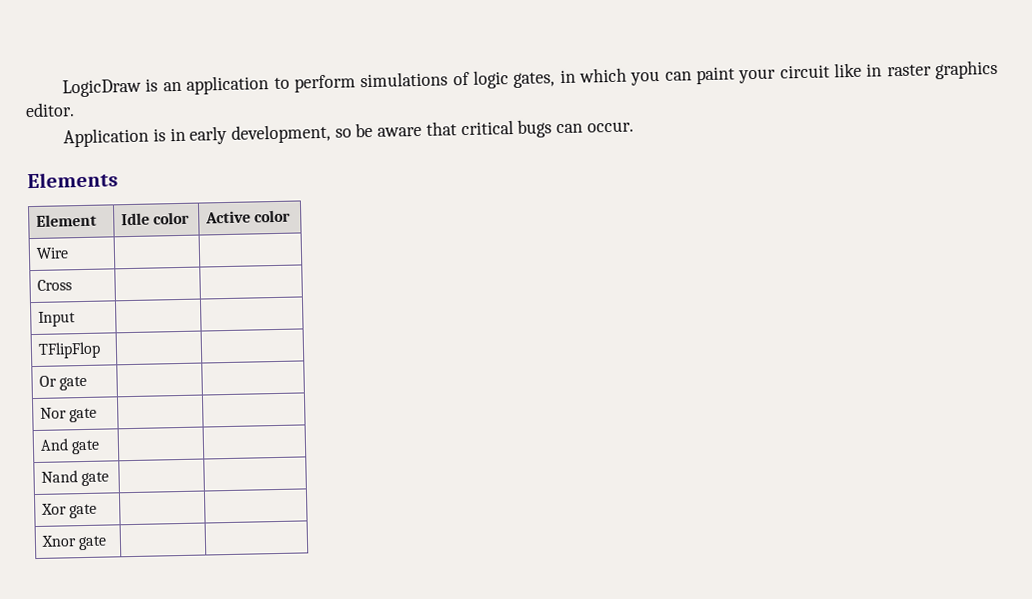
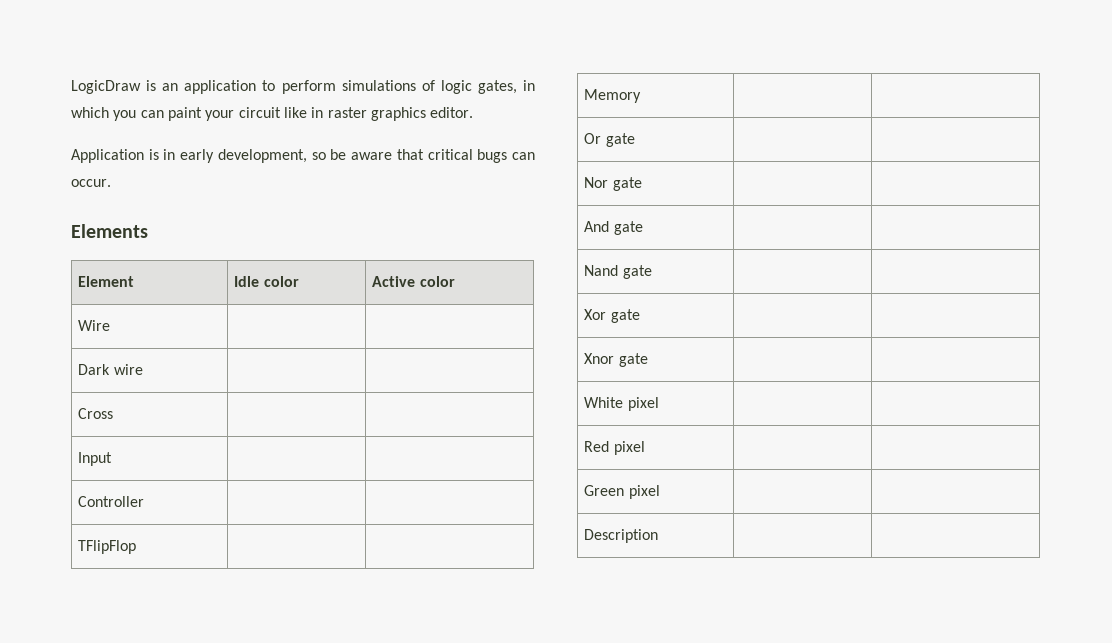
+ Dark wire | |
+ Controller | |
+ Memory | |
+ White pixel | |
+ Red pixel | |
+ Green pixel | |
+ Description | |

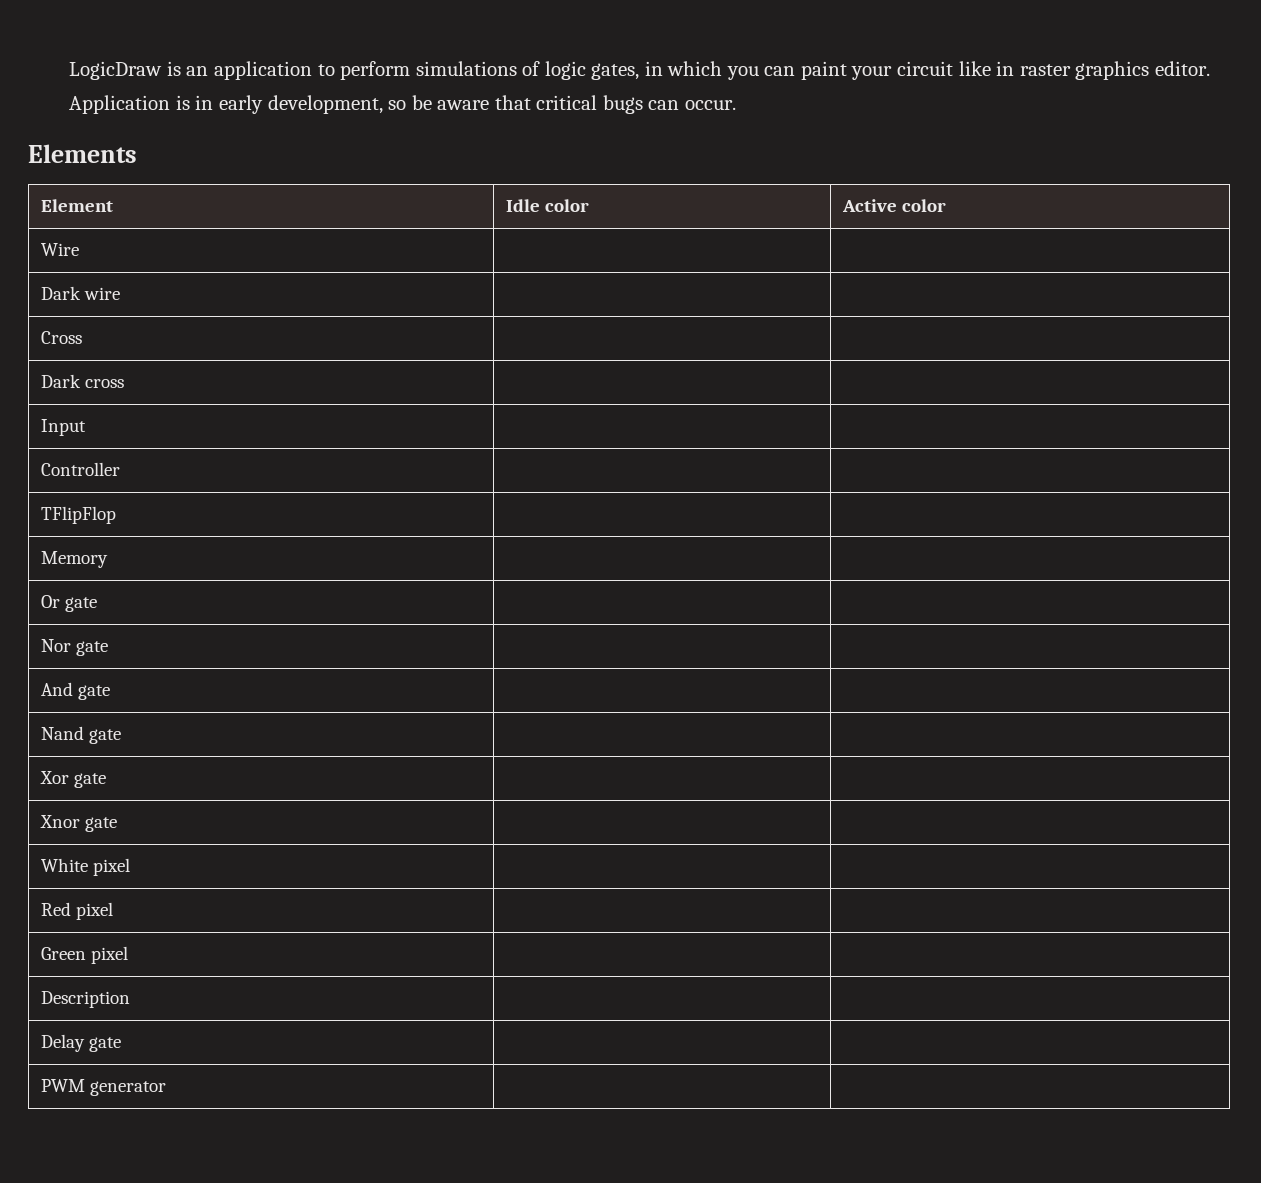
+ Dark cross | |
+ Delay gate | |
+ PWM generator | |

